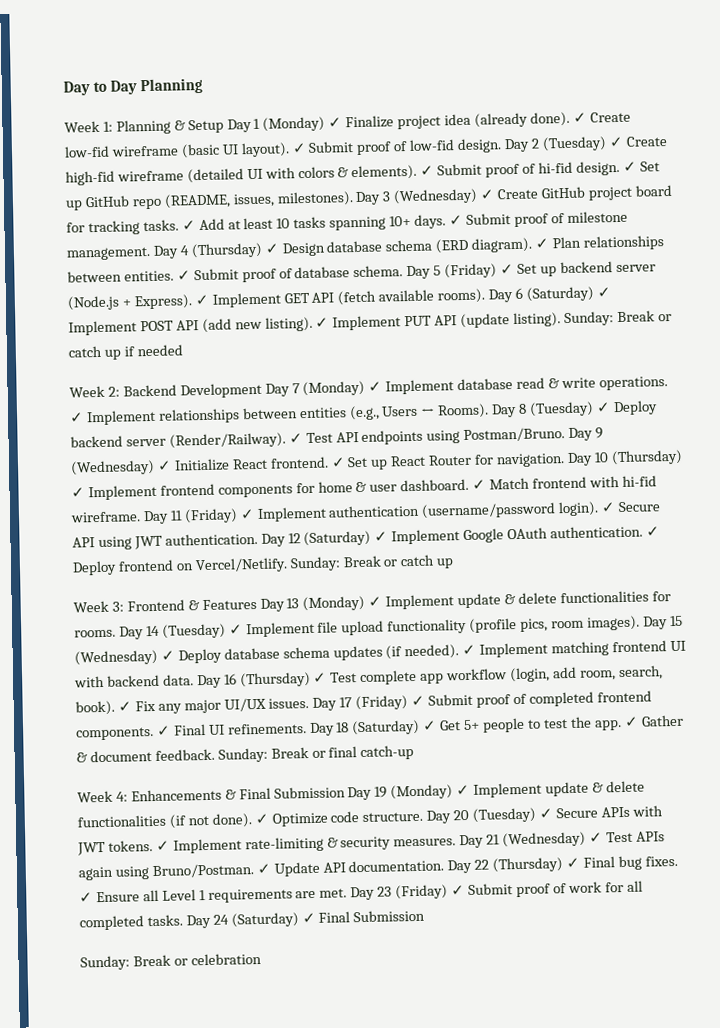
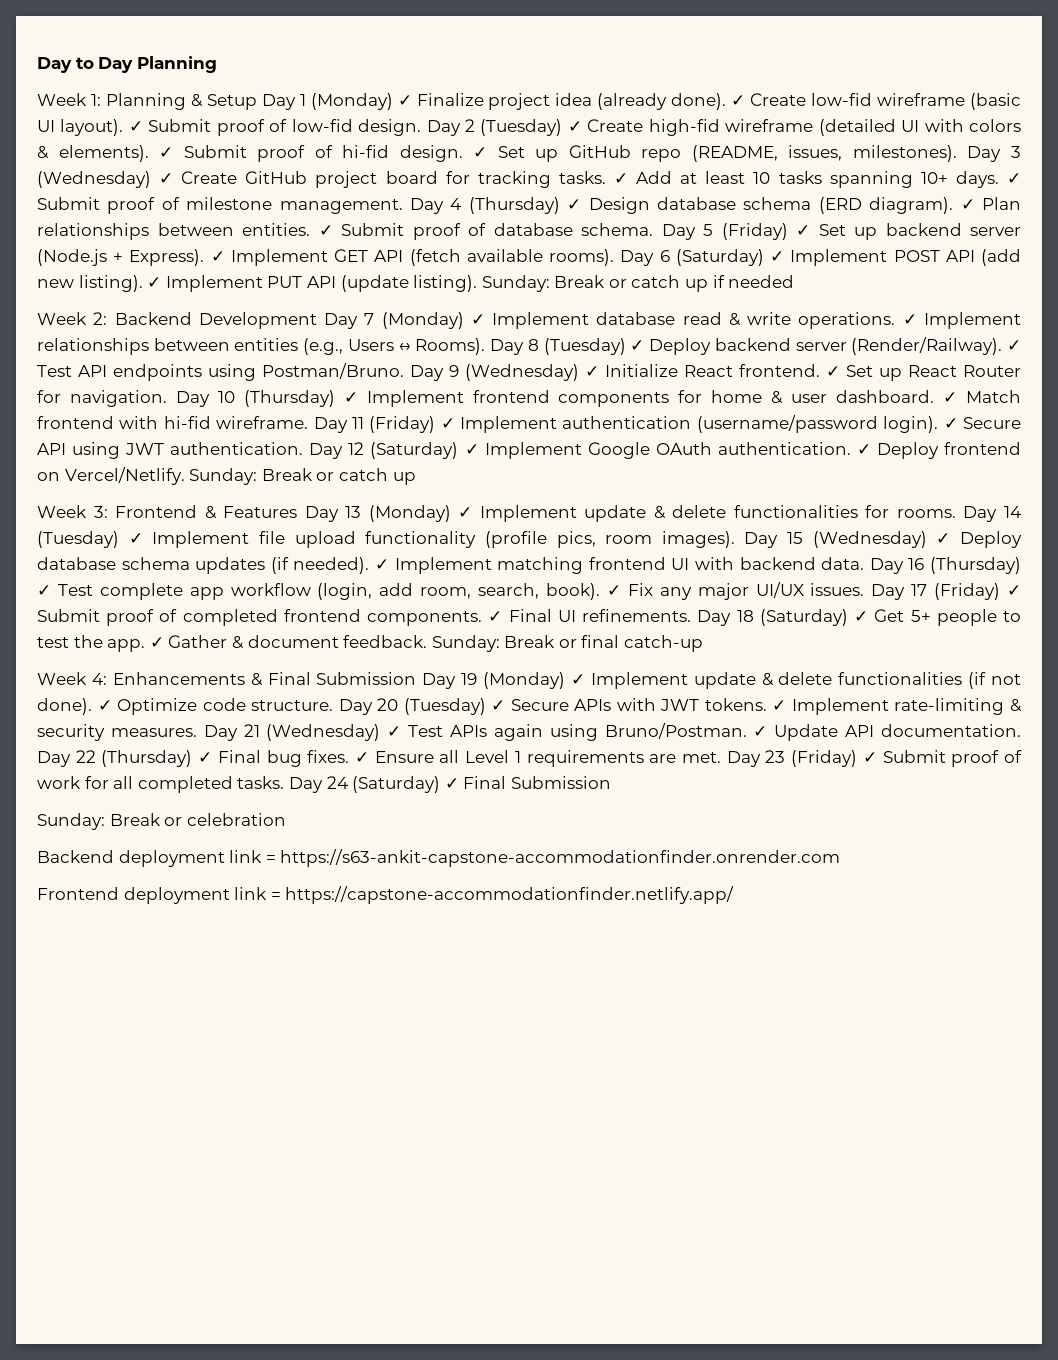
+ Backend deployment link = https://s63-ankit-capstone-accommodationfinder.onrender.com
+ Frontend deployment link = https://capstone-accommodationfinder.netlify.app/

